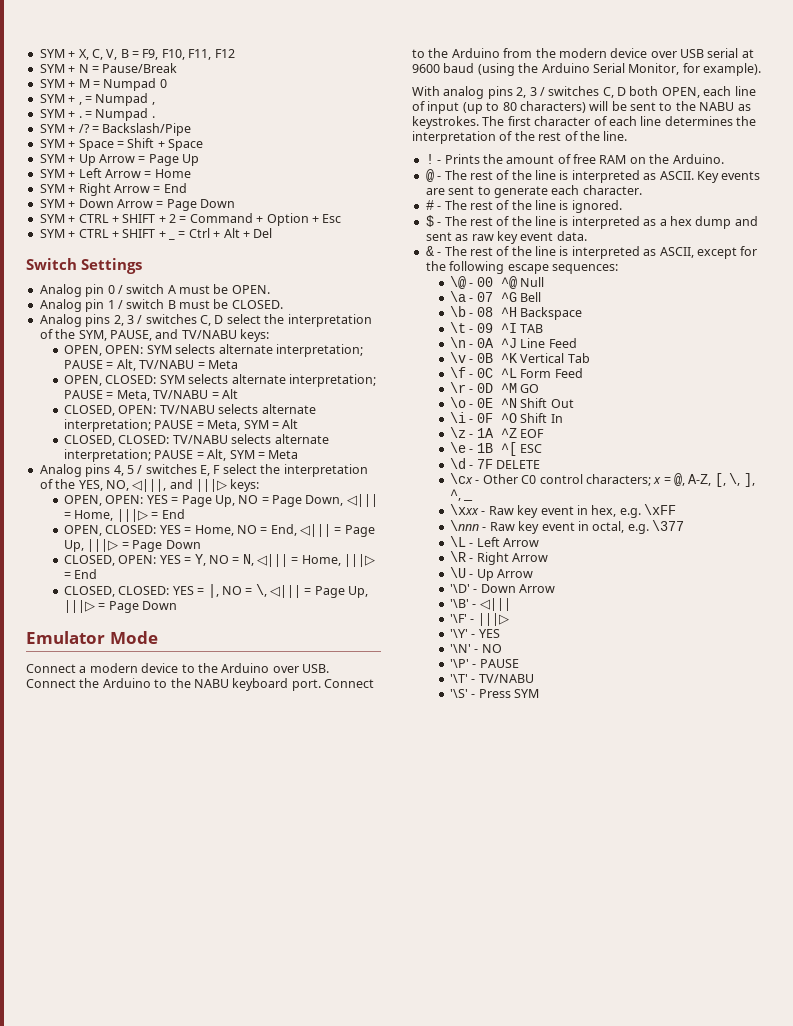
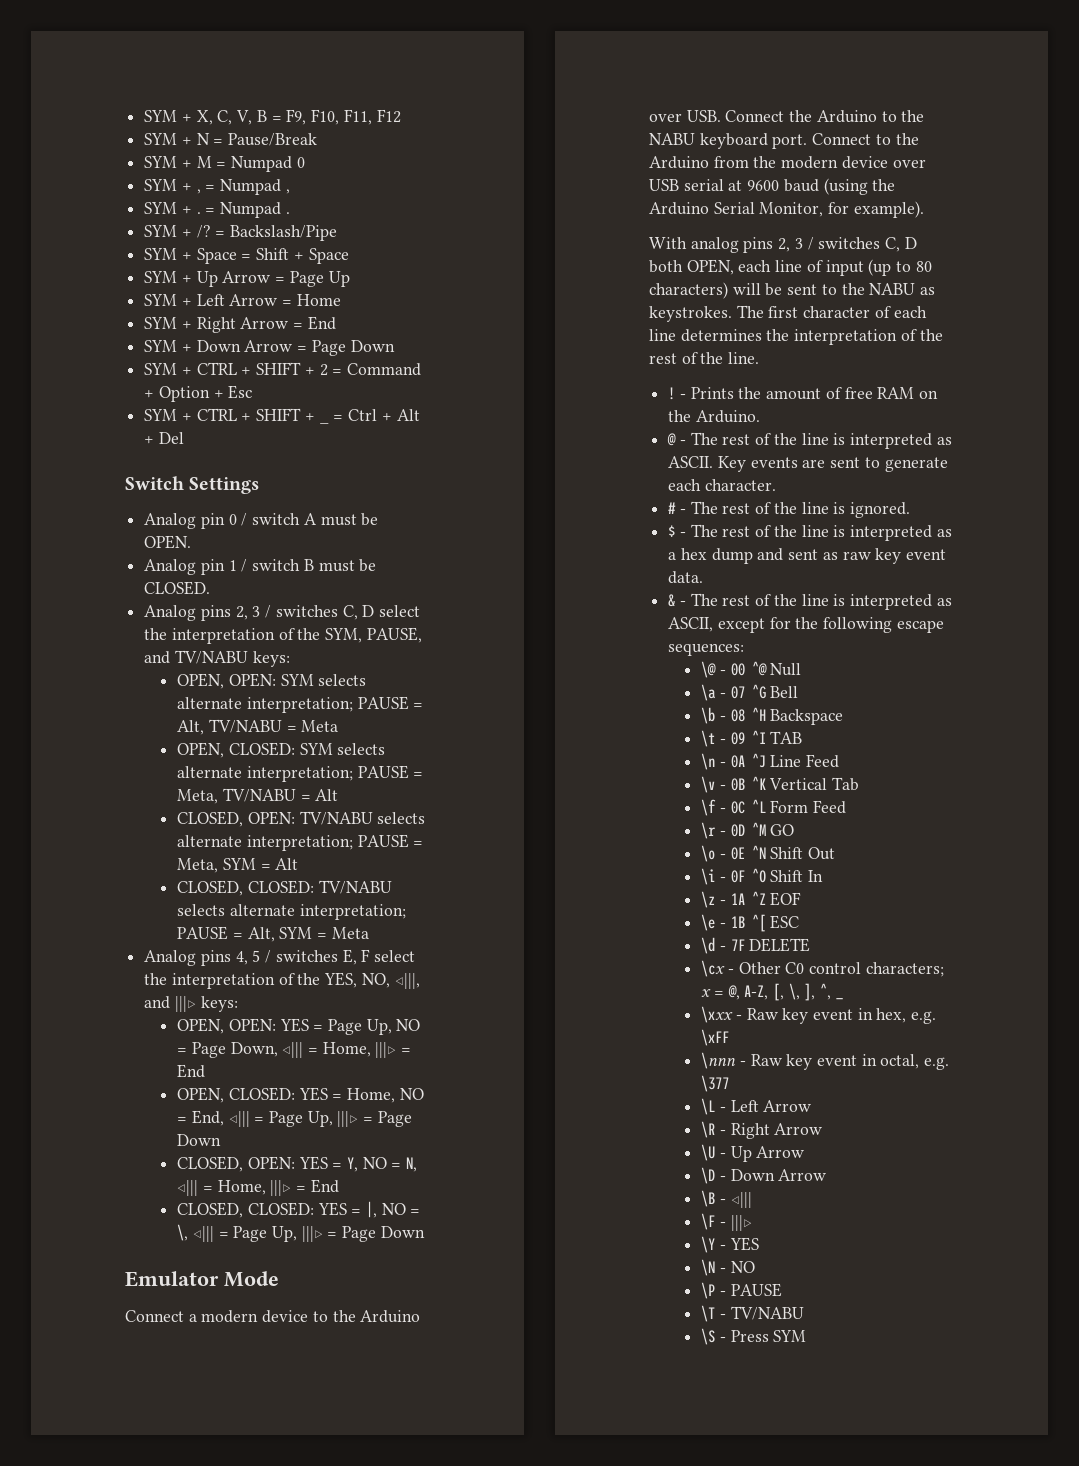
- '\D' - Down Arrow
+ \D - Down Arrow
- '\B' - ◁|||
+ \B - ◁|||
- '\F' - |||▷
+ \F - |||▷
- '\Y' - YES
+ \Y - YES
- '\N' - NO
+ \N - NO
- '\P' - PAUSE
+ \P - PAUSE
- '\T' - TV/NABU
+ \T - TV/NABU
- '\S' - Press SYM
+ \S - Press SYM

